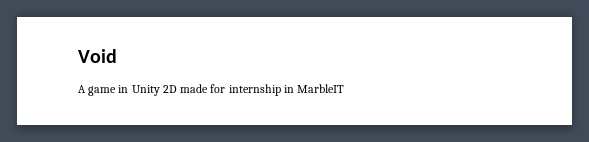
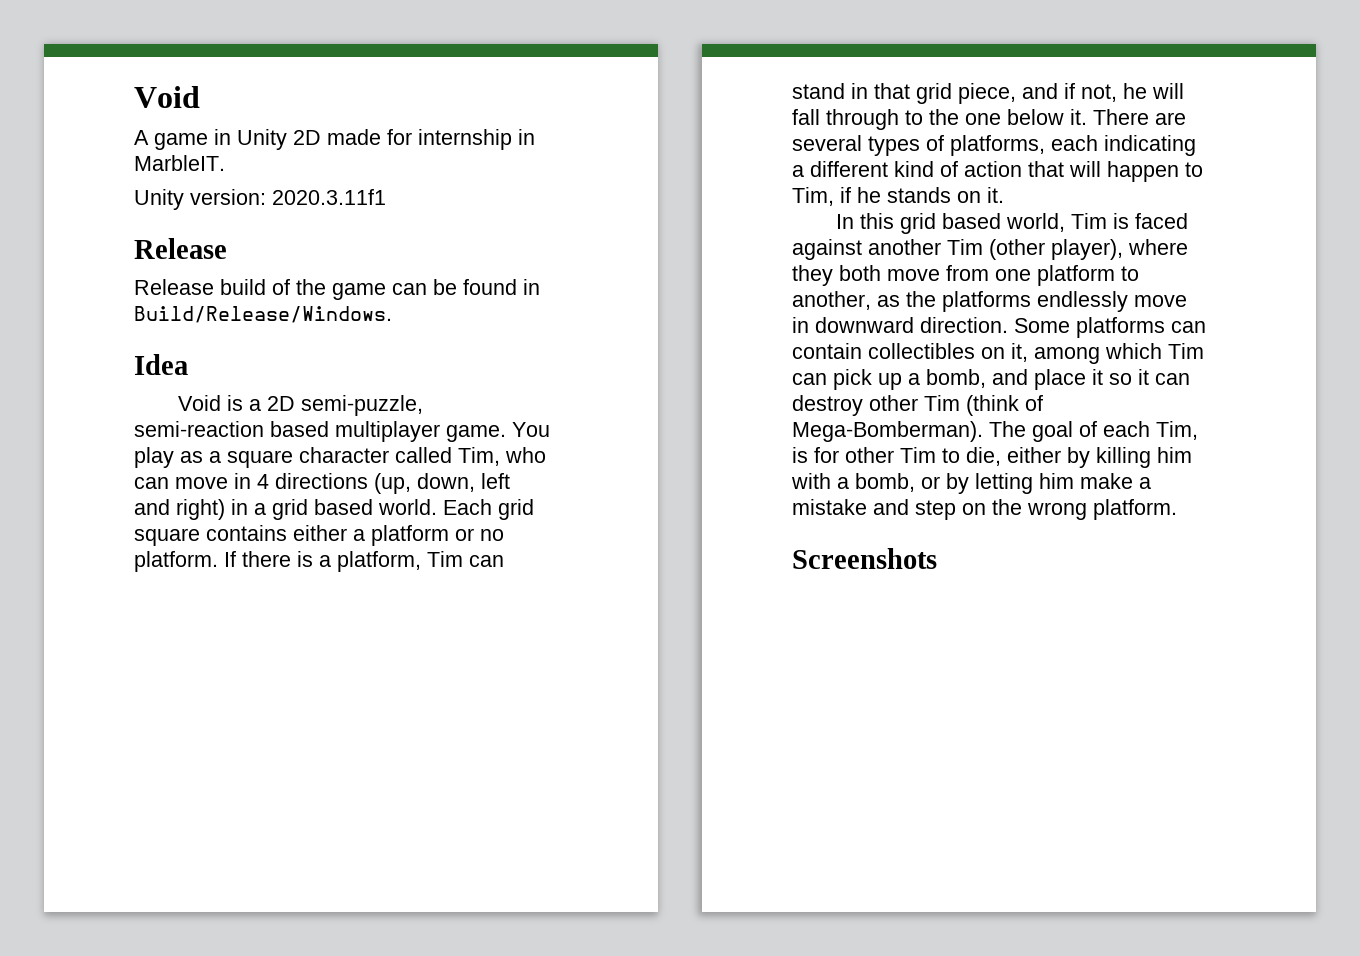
- A game in Unity 2D made for internship in MarbleIT
+ A game in Unity 2D made for internship in MarbleIT.
+ Unity version: 2020.3.11f1
+ Release
+ Release build of the game can be found in Build/Release/Windows.
+ Idea
+ Void is a 2D semi-puzzle, semi-reaction based multiplayer game. You play as a square character called Tim, who can move in 4 directions (up, down, left and right) in a grid based world. Each grid square contains either a platform or no platform. If there is a platform, Tim can stand in that grid piece, and if not, he will fall through to the one below it. There are several types of platforms, each indicating a different kind of action that will happen to Tim, if he stands on it.
+ In this grid based world, Tim is faced against another Tim (other player), where they both move from one platform to another, as the platforms endlessly move in downward direction. Some platforms can contain collectibles on it, among which Tim can pick up a bomb, and place it so it can destroy other Tim (think of Mega-Bomberman). The goal of each Tim, is for other Tim to die, either by killing him with a bomb, or by letting him make a mistake and step on the wrong platform.
+ Screenshots

